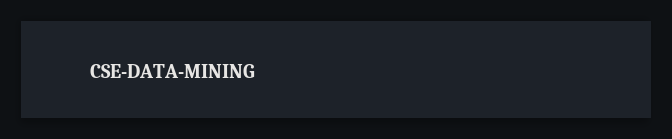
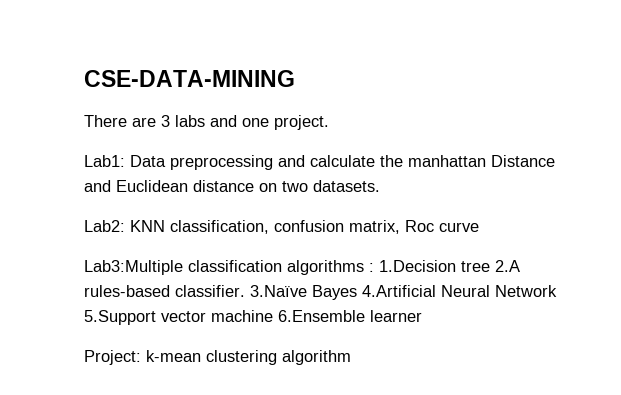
+ There are 3 labs and one project.
+ Lab1: Data preprocessing and calculate the manhattan Distance and Euclidean distance on two datasets.
+ Lab2: KNN classification, confusion matrix, Roc curve
+ Lab3:Multiple classification algorithms : 1.Decision tree 2.A rules-based classifier. 3.Naïve Bayes 4.Artificial Neural Network 5.Support vector machine 6.Ensemble learner
+ Project: k-mean clustering algorithm

